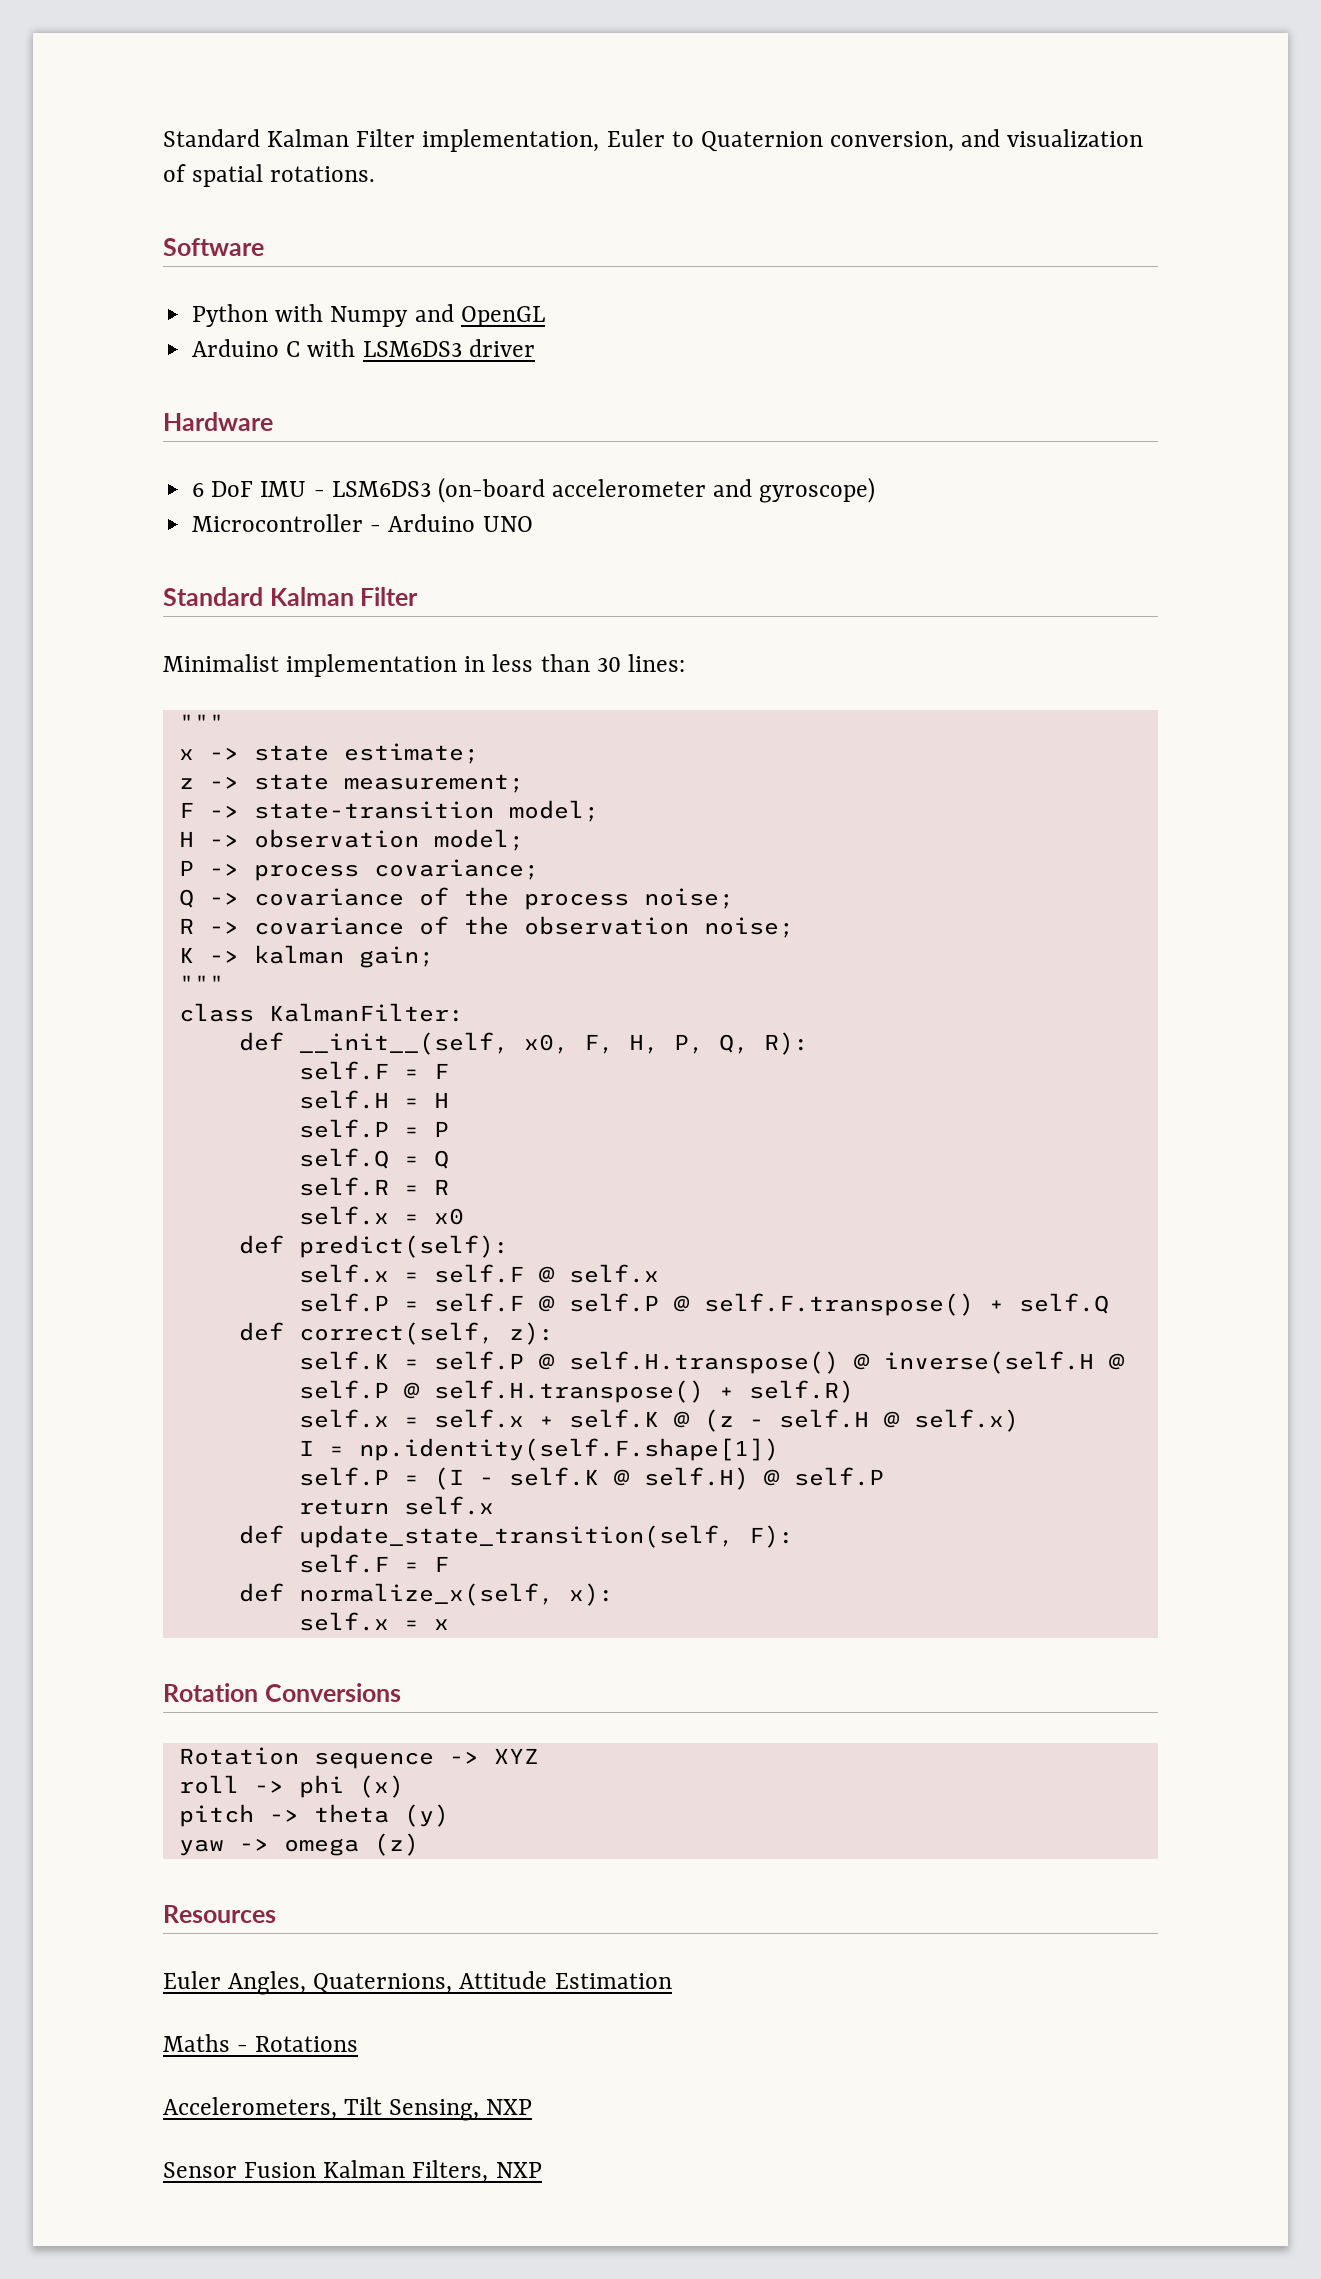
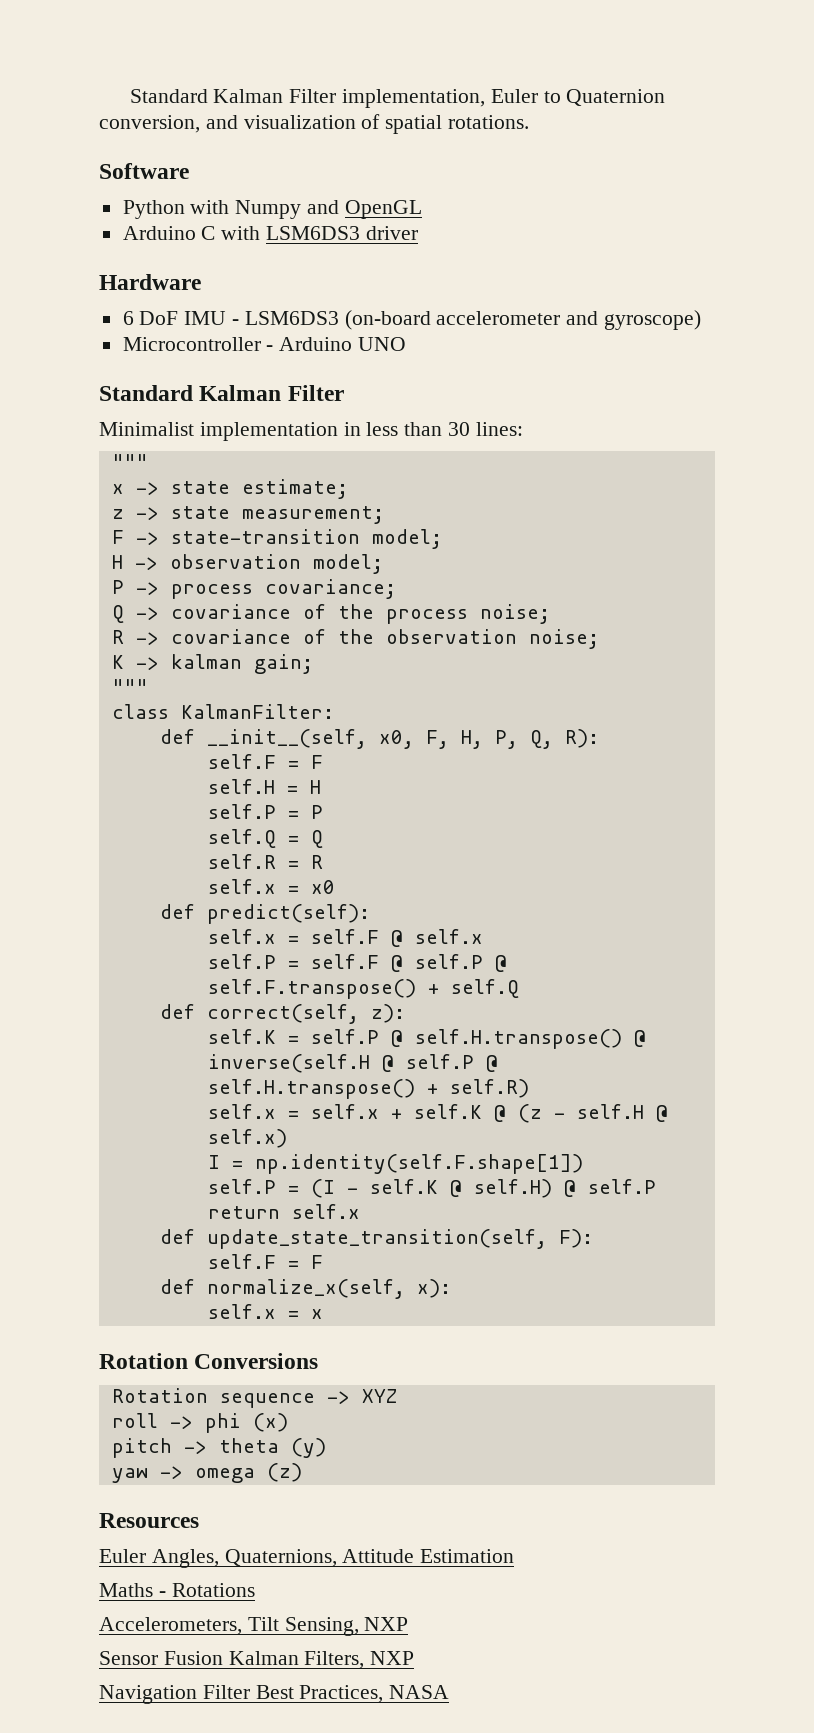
+ Navigation Filter Best Practices, NASA

